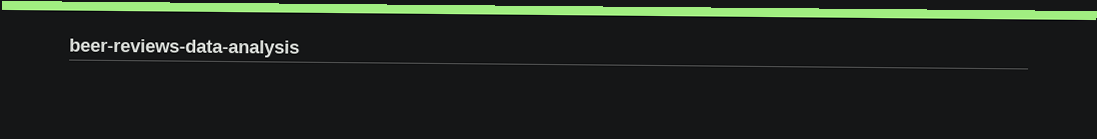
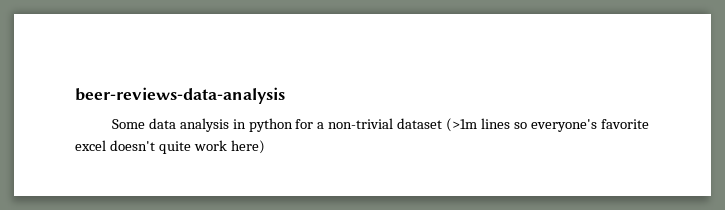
+ Some data analysis in python for a non-trivial dataset (>1m lines so everyone's favorite excel doesn't quite work here)

